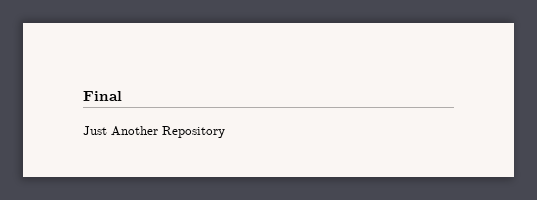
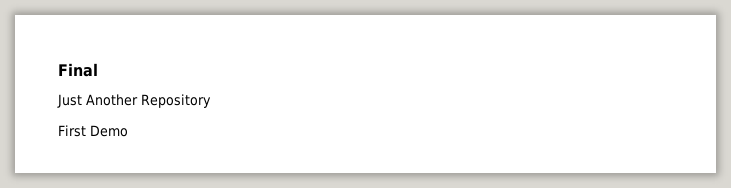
+ First Demo

